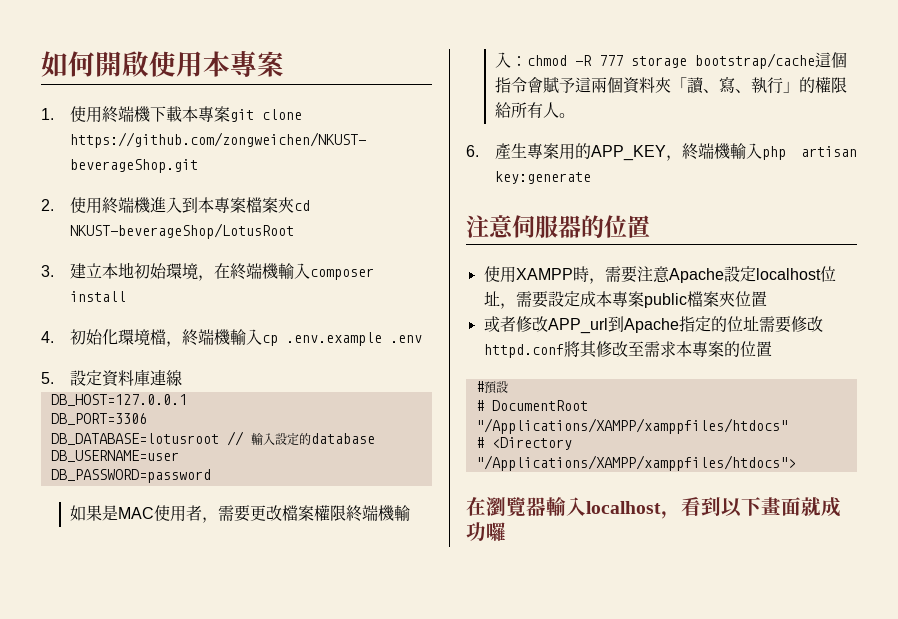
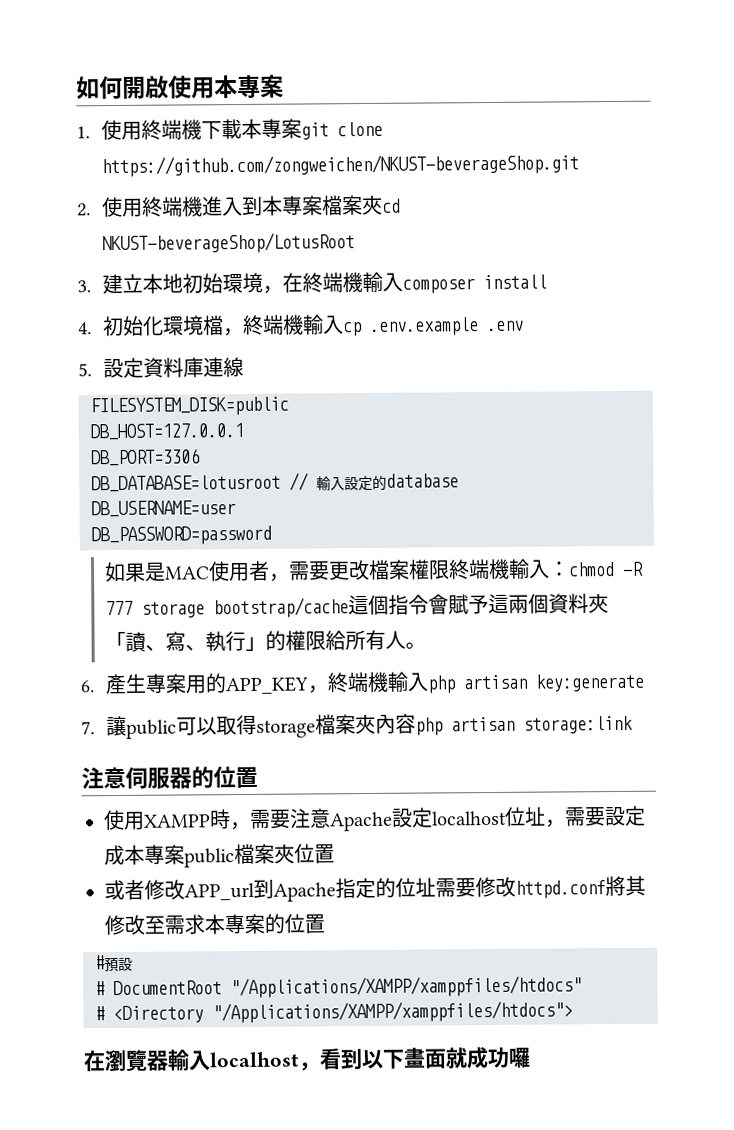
+ FILESYSTEM_DISK=public
+ 7.讓public可以取得storage檔案夾內容php artisan storage:link

